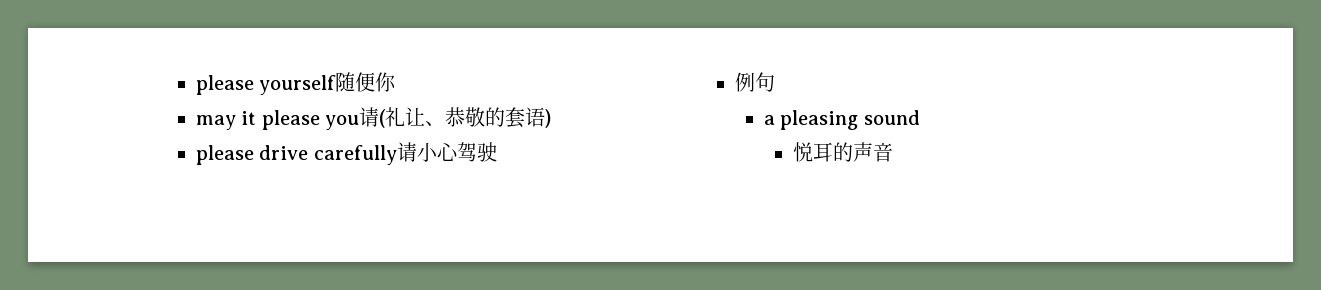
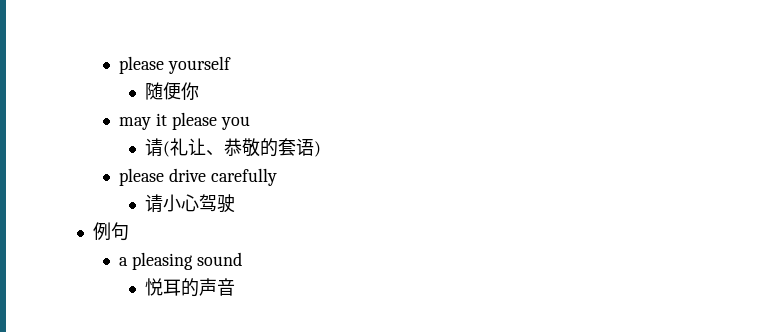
- please yourself随便你
+ please yourself
+ 随便你
- may it please you请(礼让、恭敬的套语)
+ may it please you
+ 请(礼让、恭敬的套语)
- please drive carefully请小心驾驶
+ please drive carefully
+ 请小心驾驶

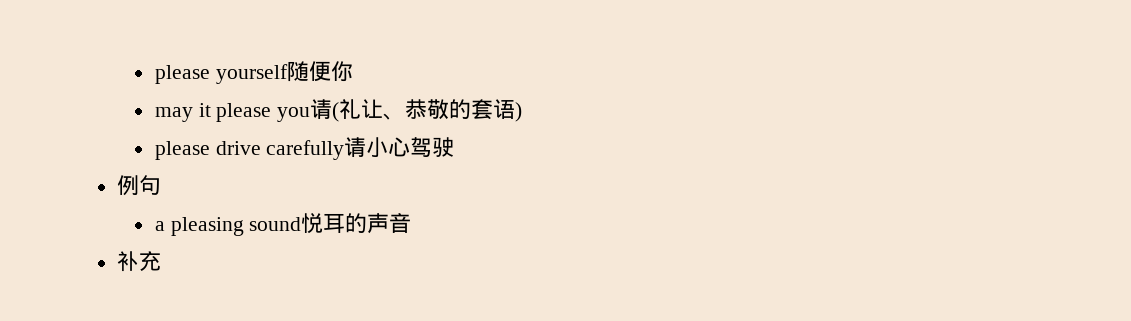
- please yourself
- 随便你
+ please yourself随便你
- may it please you
- 请(礼让、恭敬的套语)
+ may it please you请(礼让、恭敬的套语)
- please drive carefully
- 请小心驾驶
+ please drive carefully请小心驾驶
- a pleasing sound
- 悦耳的声音
+ a pleasing sound悦耳的声音
+ 补充

